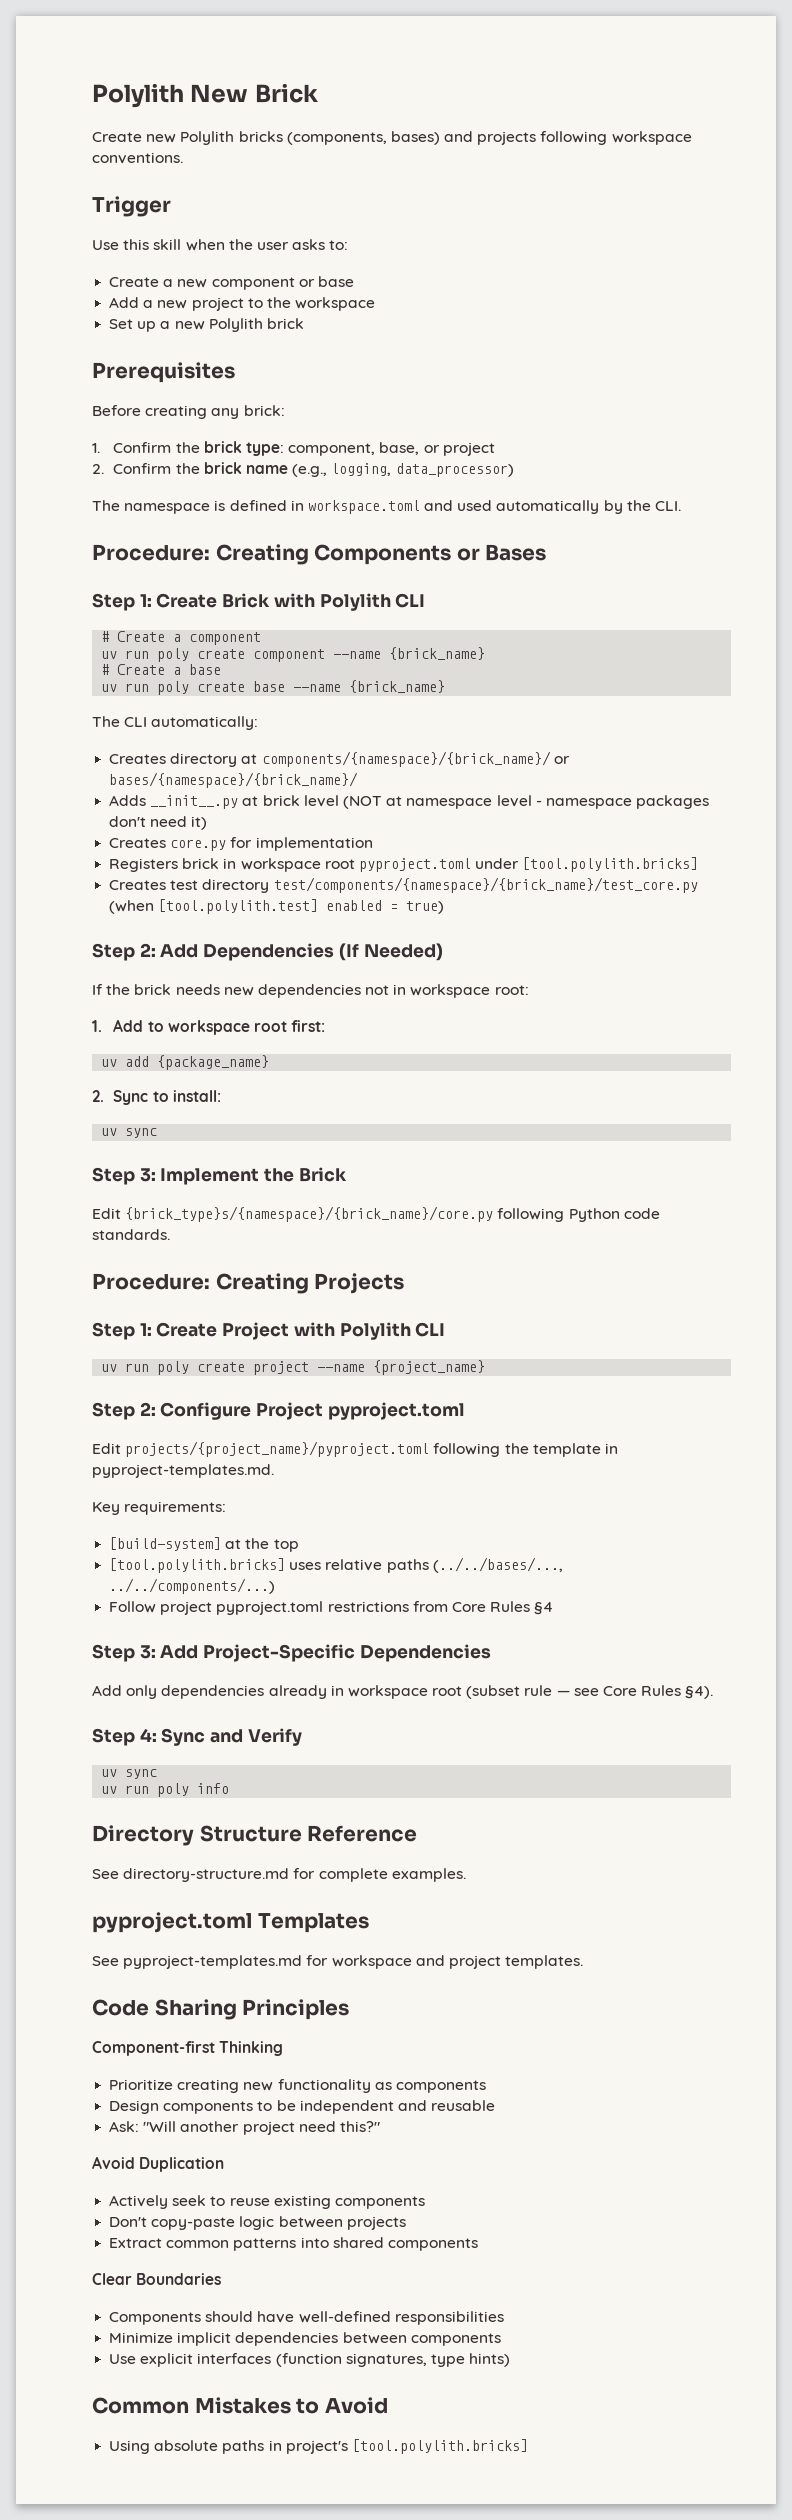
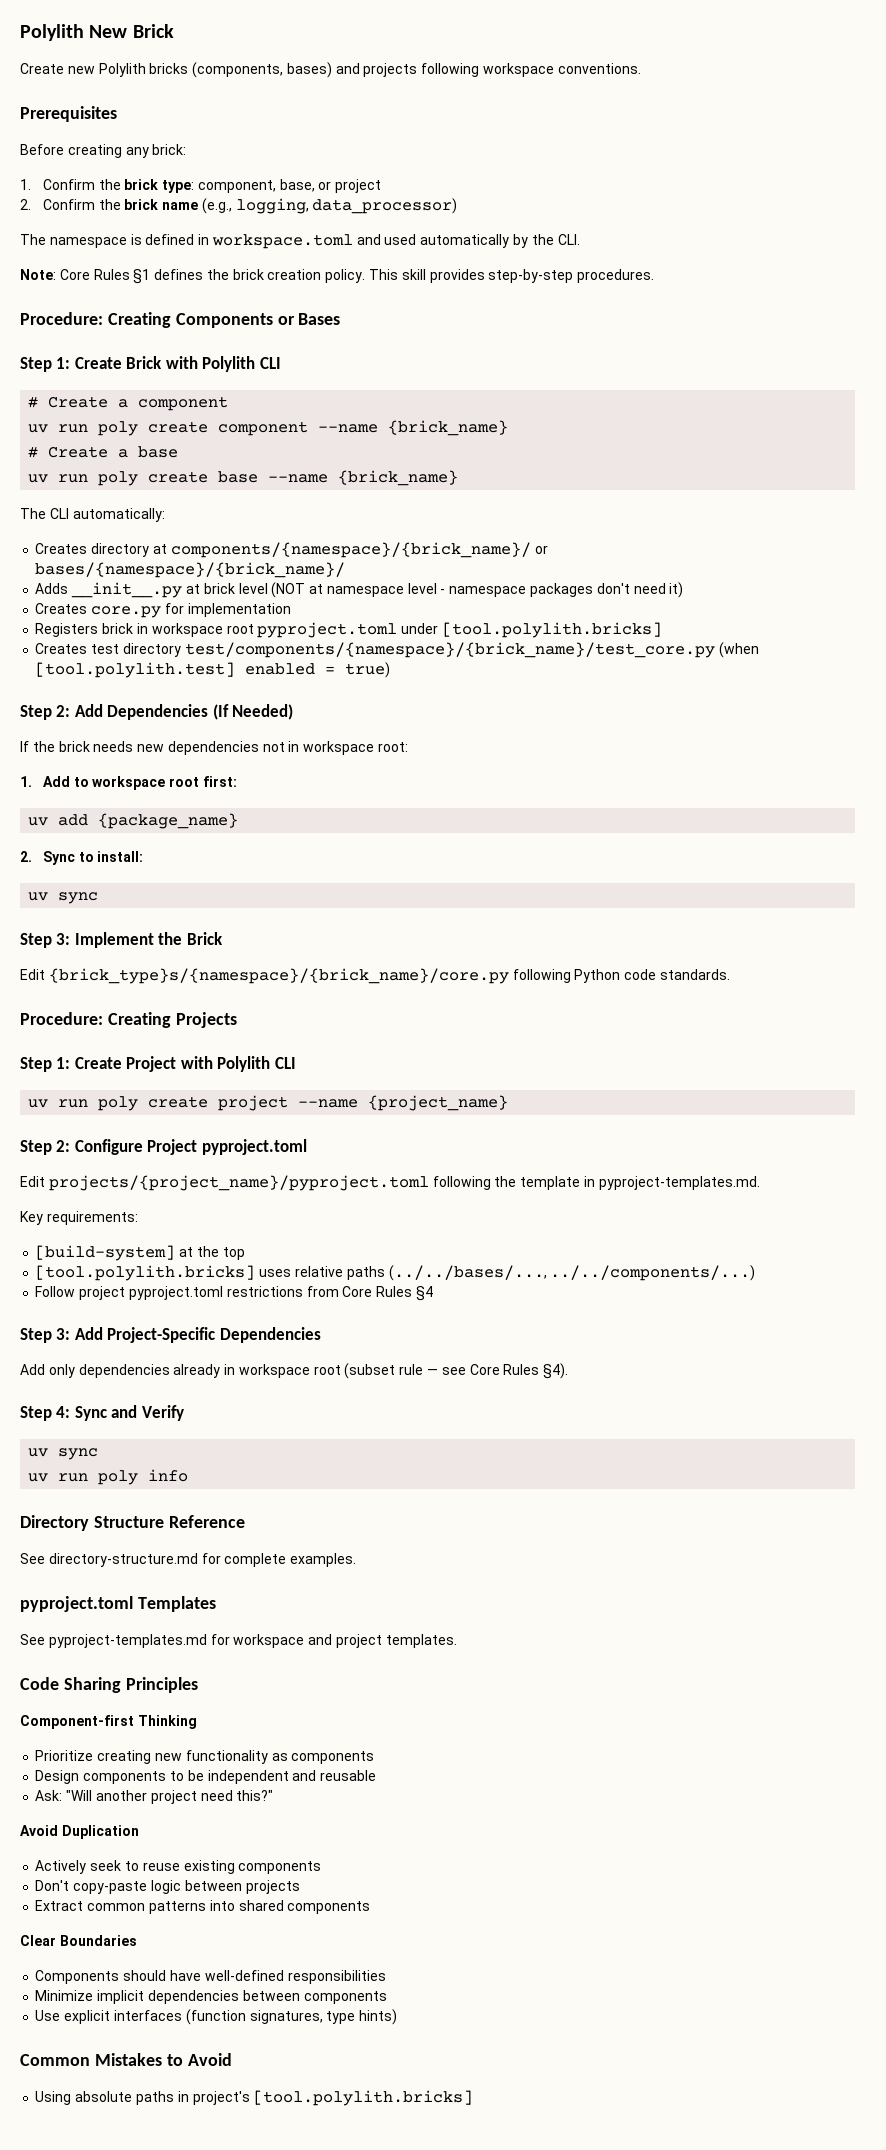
- Trigger
- Use this skill when the user asks to:
- Create a new component or base
- Add a new project to the workspace
- Set up a new Polylith brick
+ Note: Core Rules §1 defines the brick creation policy. This skill provides step-by-step procedures.

